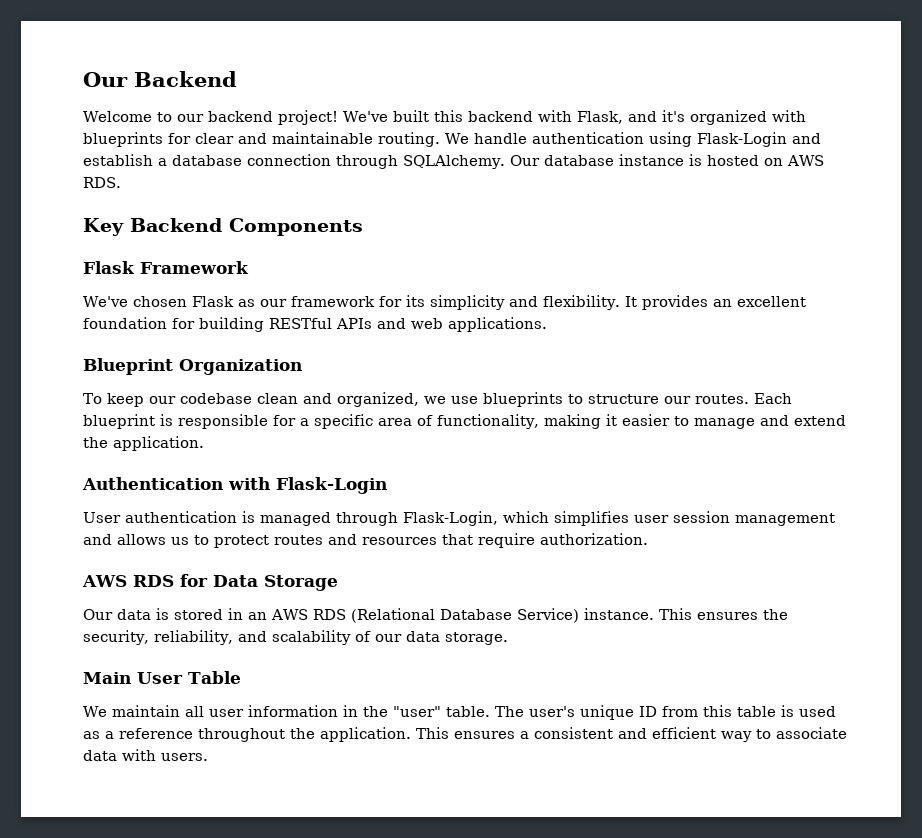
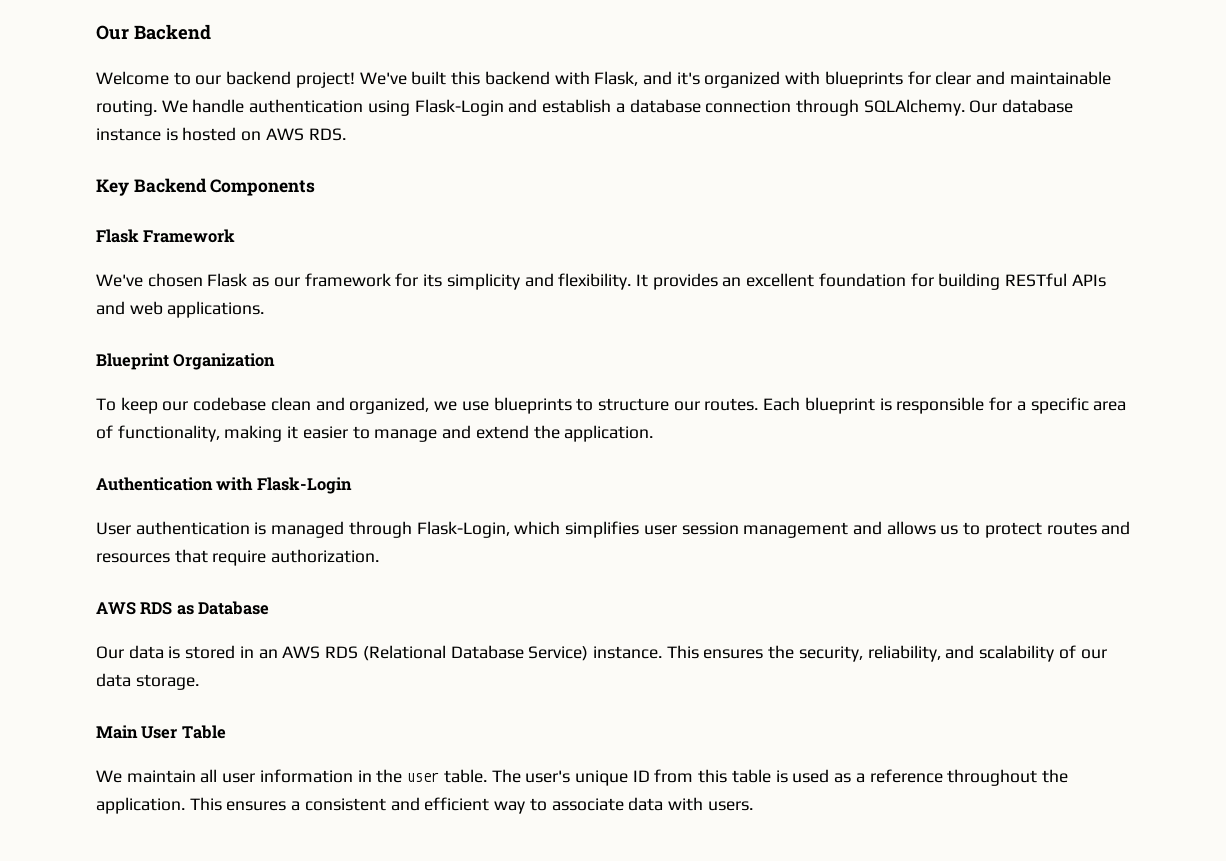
- AWS RDS for Data Storage
+ AWS RDS as Database
- We maintain all user information in the "user" table.
+ We maintain all user information in the user table.

